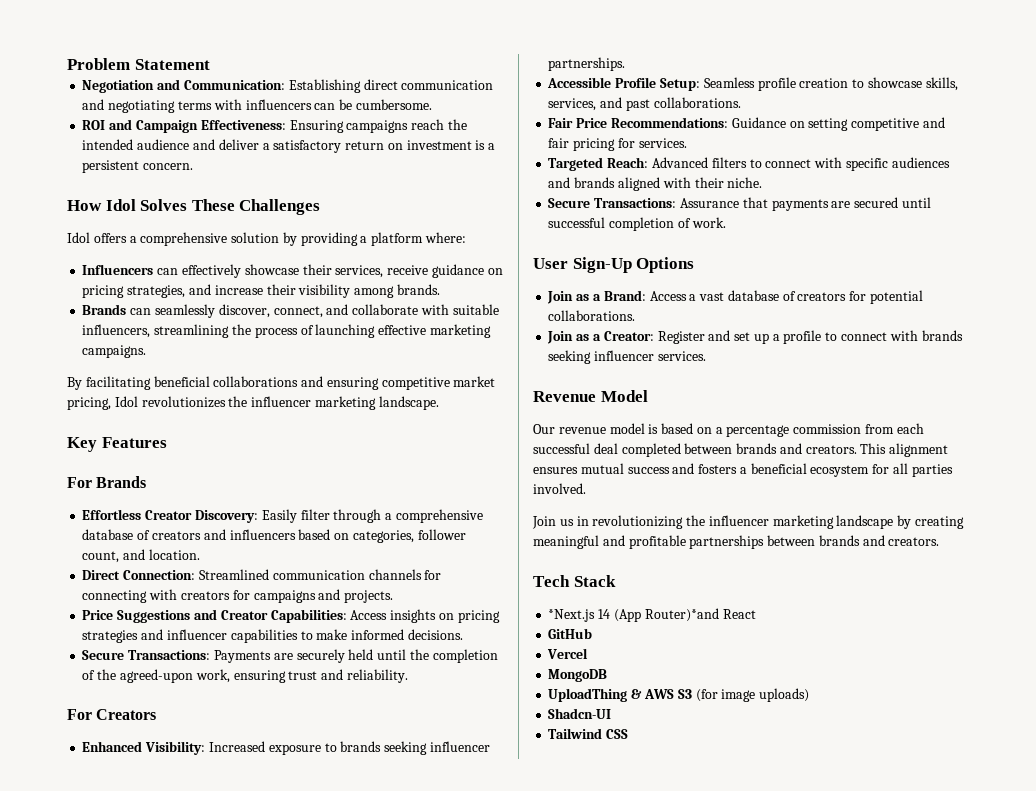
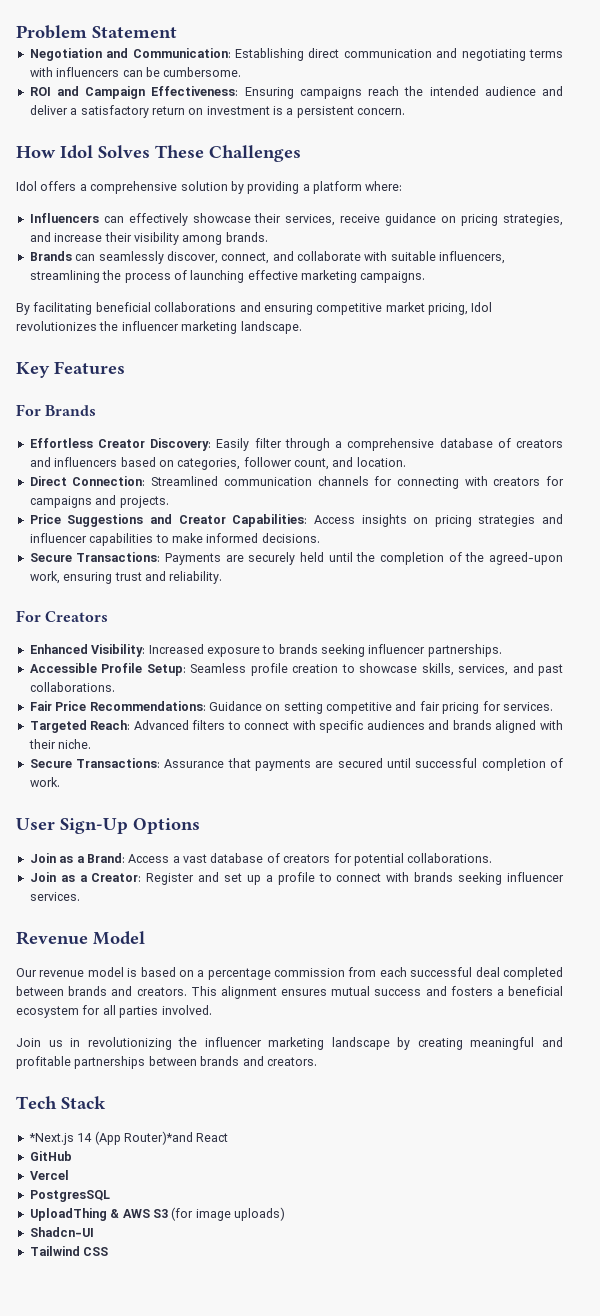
- MongoDB
+ PostgresSQL

